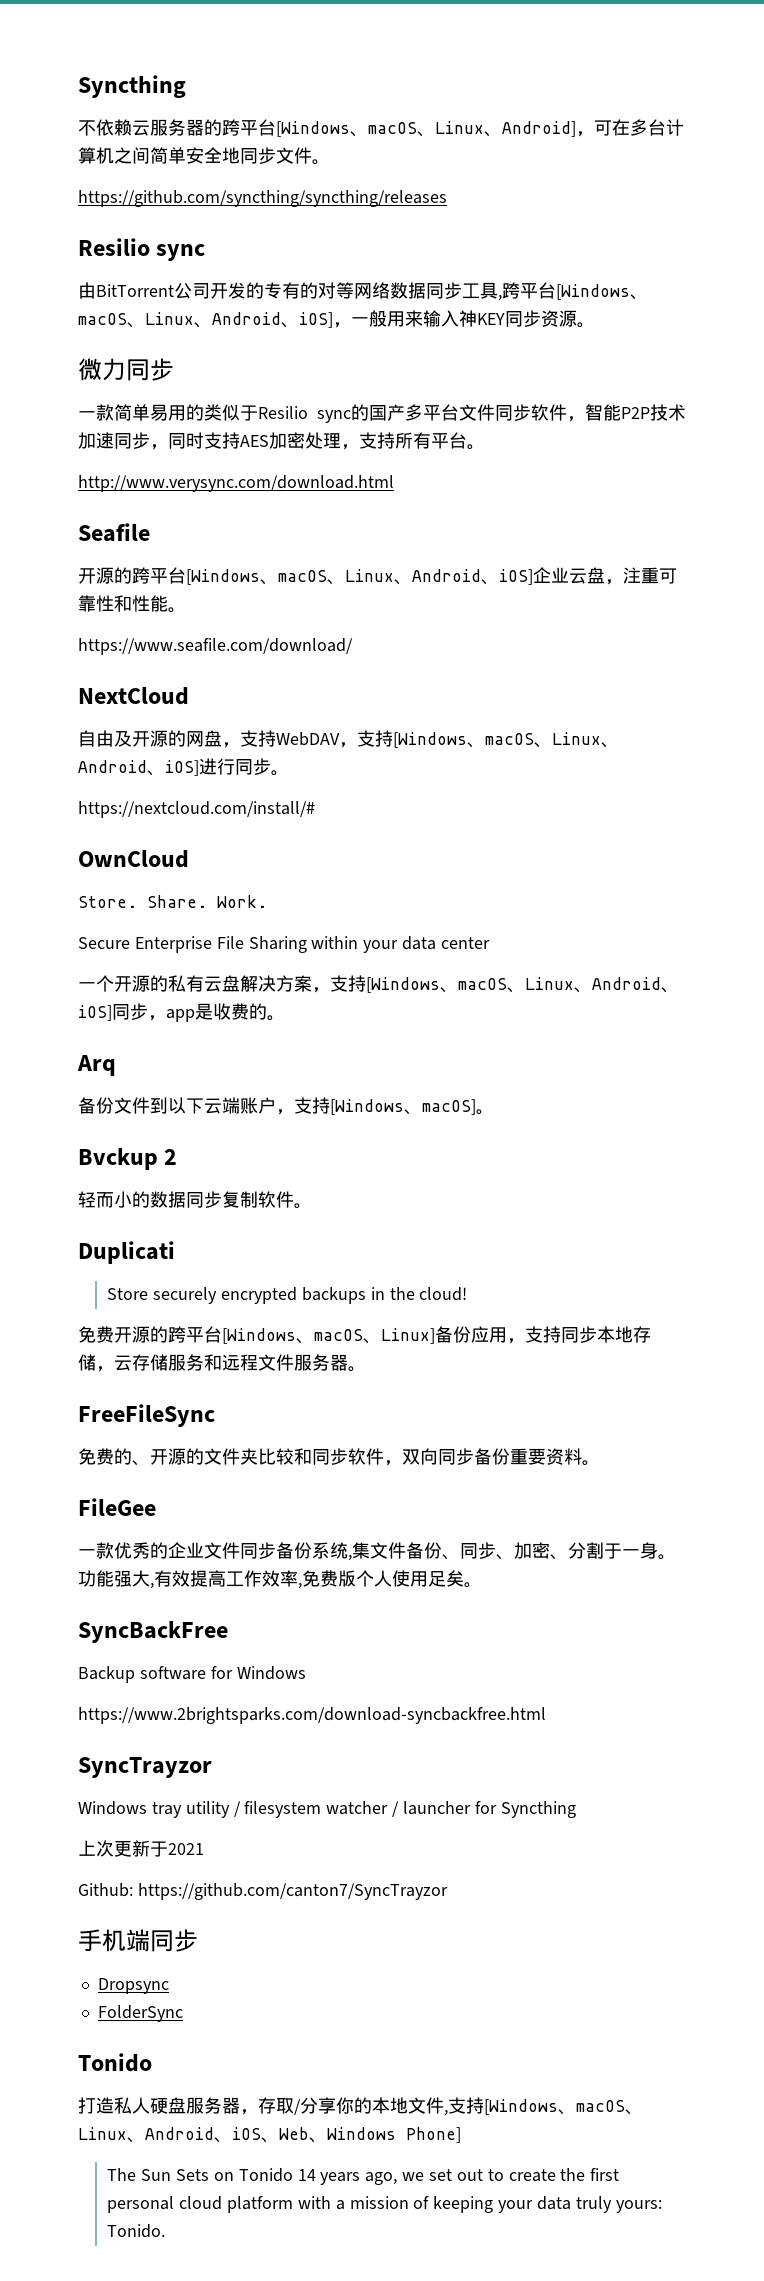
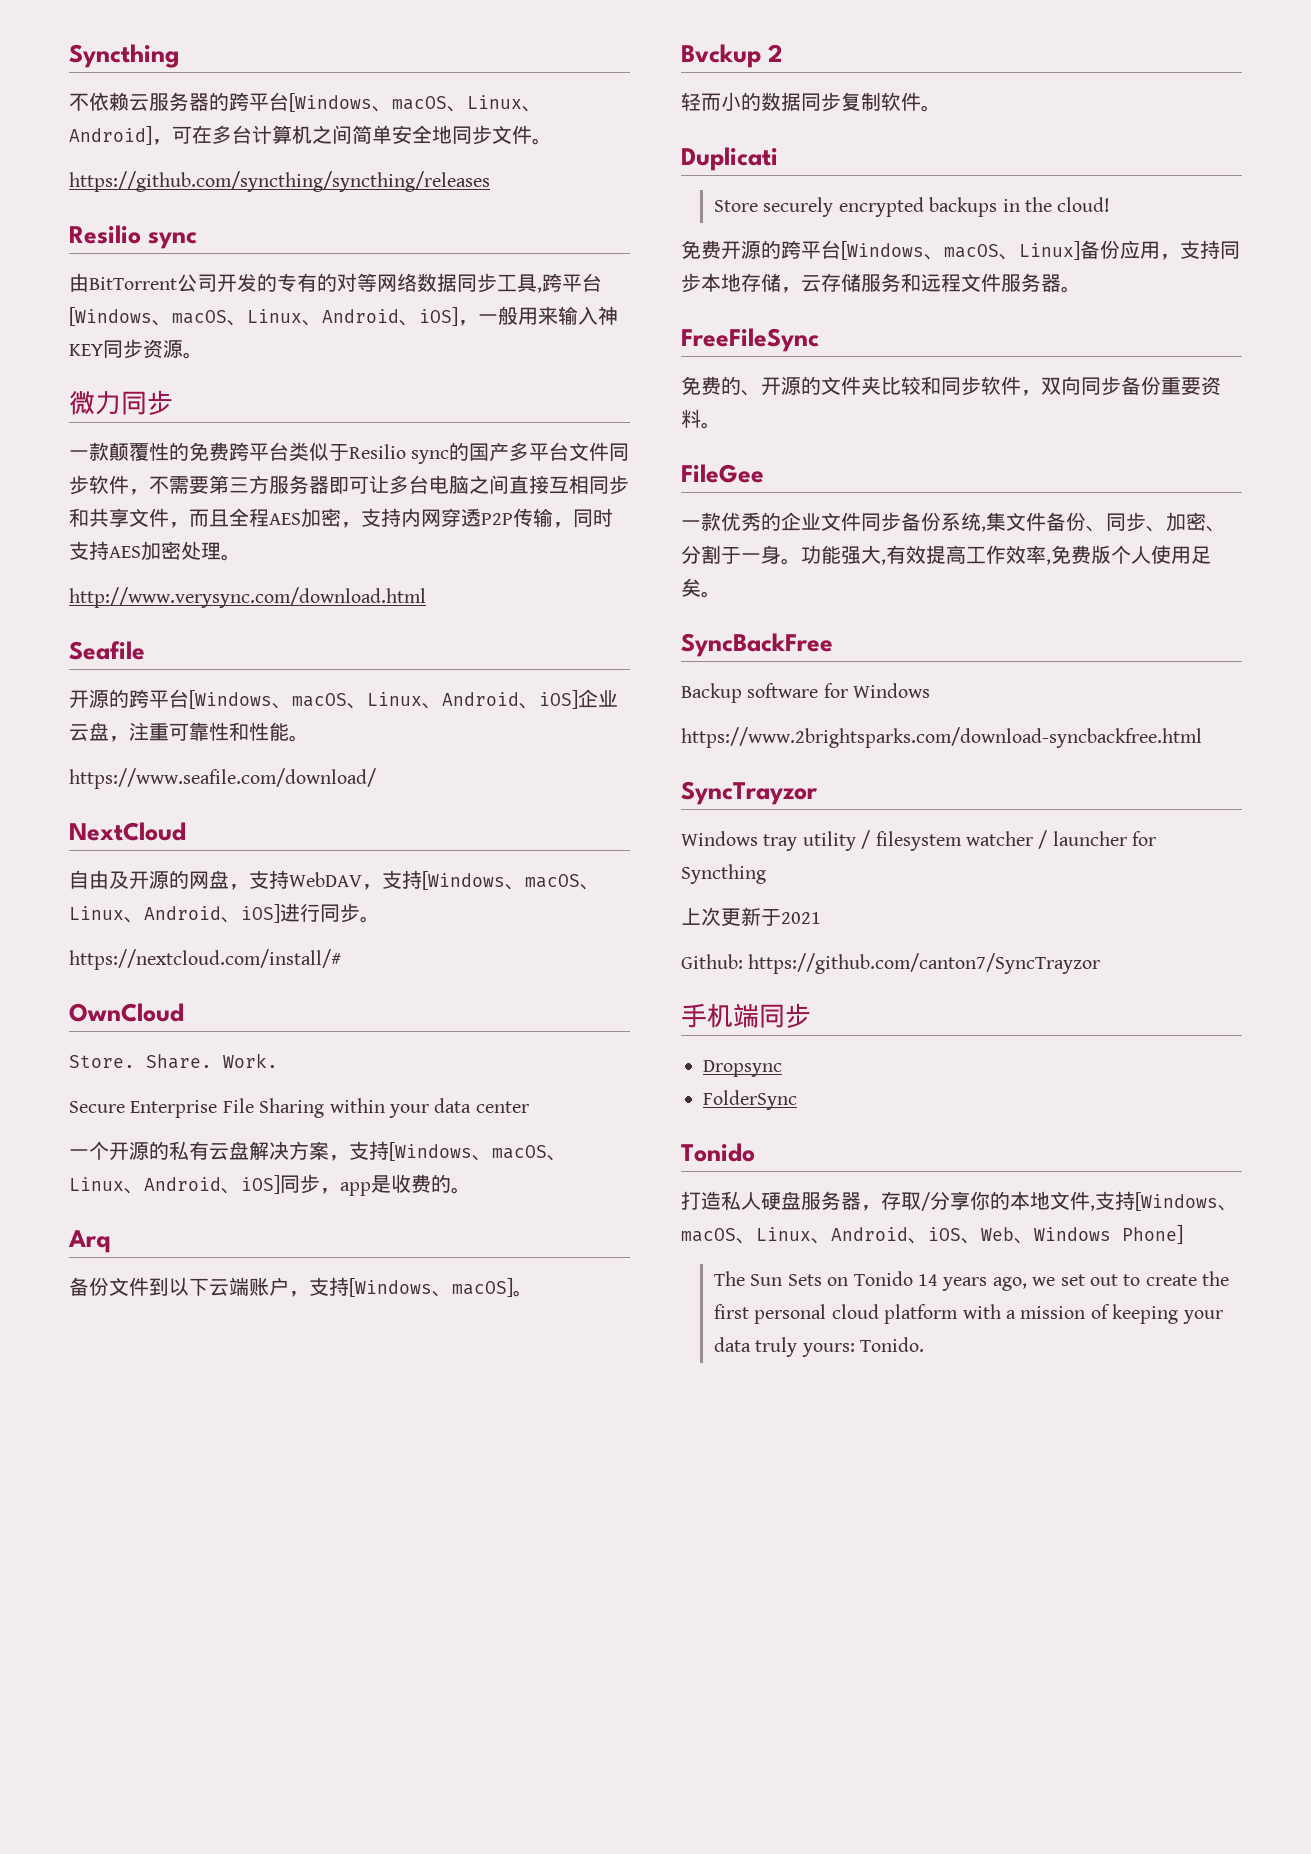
- 一款简单易用的类似于Resilio sync的国产多平台文件同步软件，智能P2P技术加速同步，同时支持AES加密处理，支持所有平台。
+ 一款颠覆性的免费跨平台类似于Resilio sync的国产多平台文件同步软件，不需要第三方服务器即可让多台电脑之间直接互相同步和共享文件，而且全程AES加密，支持内网穿透P2P传输，同时支持AES加密处理。

